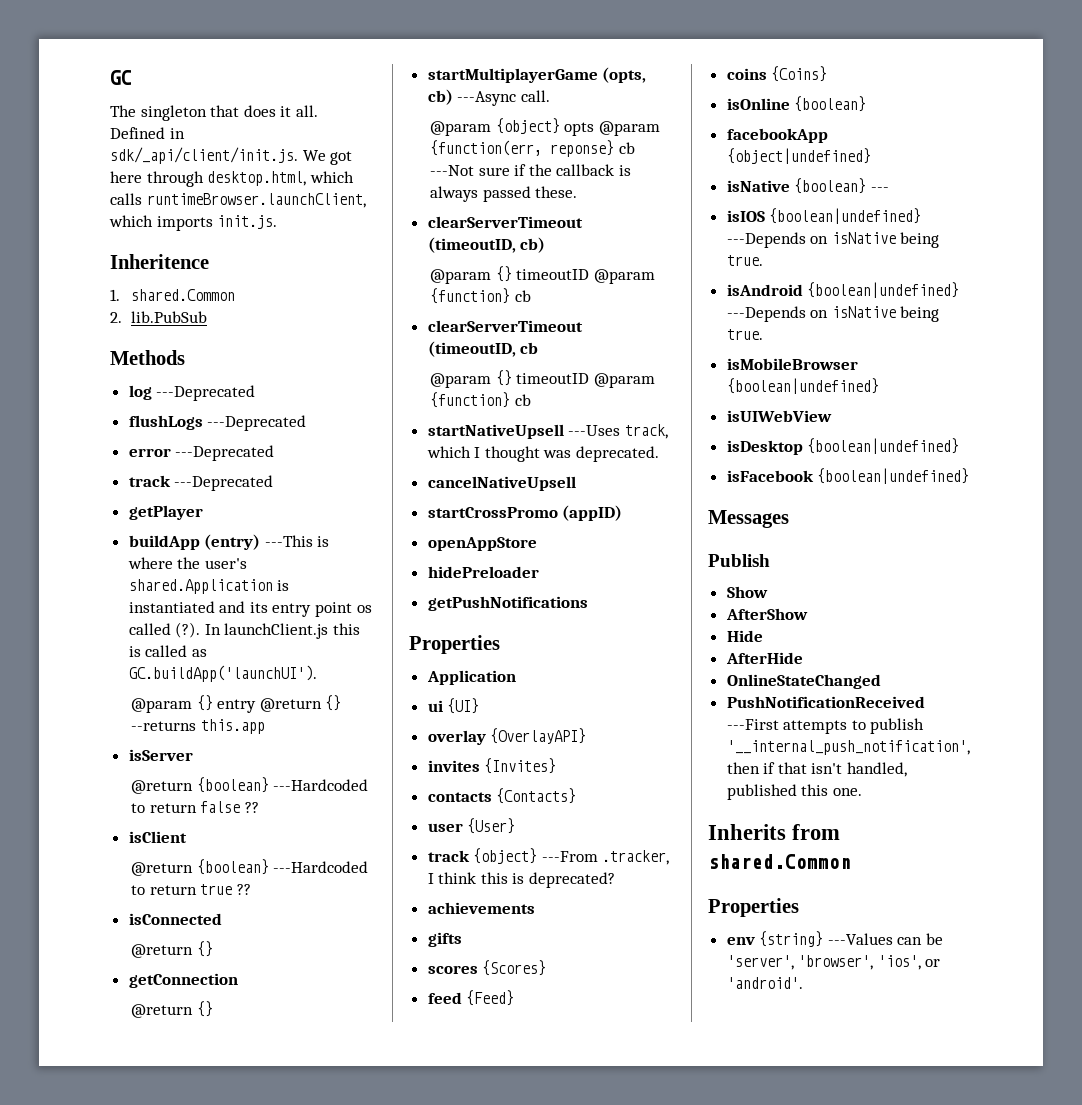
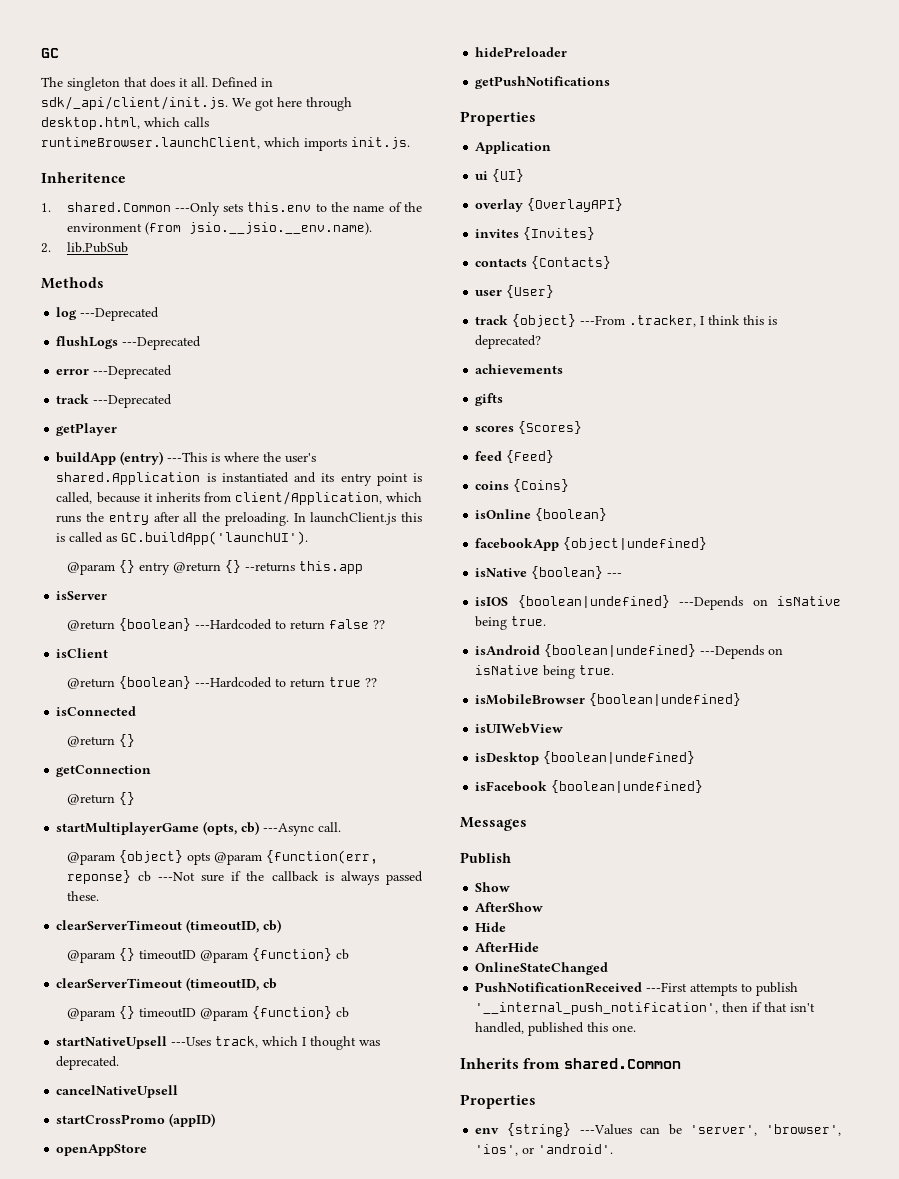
- 1. shared.Common
+ 1. shared.Common ---Only sets this.env to the name of the environment (from jsio.__jsio.__env.name).
- buildApp (entry) ---This is where the user's shared.Application is instantiated and its entry point os called (?).
+ buildApp (entry) ---This is where the user's shared.Application is instantiated and its entry point is called, because it inherits from client/Application, which runs the entry after all the preloading.

